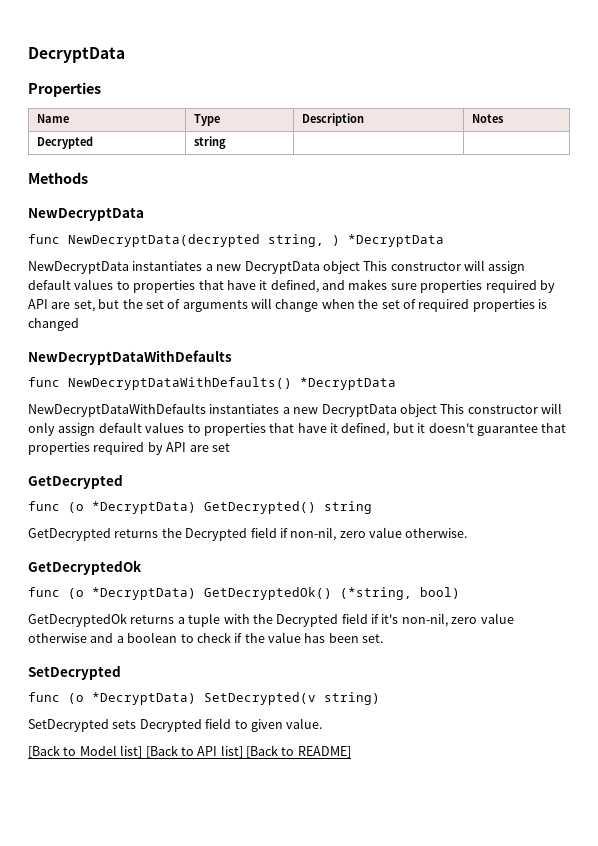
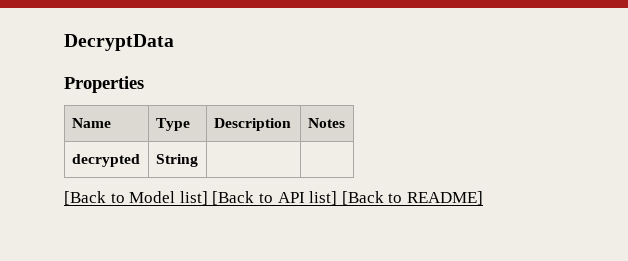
- Decrypted | string | |
- Methods
- NewDecryptData
- func NewDecryptData(decrypted string, ) *DecryptData
- NewDecryptData instantiates a new DecryptData object This constructor will assign default values to properties that have it defined, and makes sure properties required by API are set, but the set of arguments will change when the set of required properties is changed
- NewDecryptDataWithDefaults
- func NewDecryptDataWithDefaults() *DecryptData
- NewDecryptDataWithDefaults instantiates a new DecryptData object This constructor will only assign default values to properties that have it defined, but it doesn't guarantee that properties required by API are set
- GetDecrypted
- func (o *DecryptData) GetDecrypted() string
- GetDecrypted returns the Decrypted field if non-nil, zero value otherwise.
- GetDecryptedOk
- func (o *DecryptData) GetDecryptedOk() (*string, bool)
- GetDecryptedOk returns a tuple with the Decrypted field if it's non-nil, zero value otherwise and a boolean to check if the value has been set.
- SetDecrypted
- func (o *DecryptData) SetDecrypted(v string)
- SetDecrypted sets Decrypted field to given value.
+ decrypted | String | |

